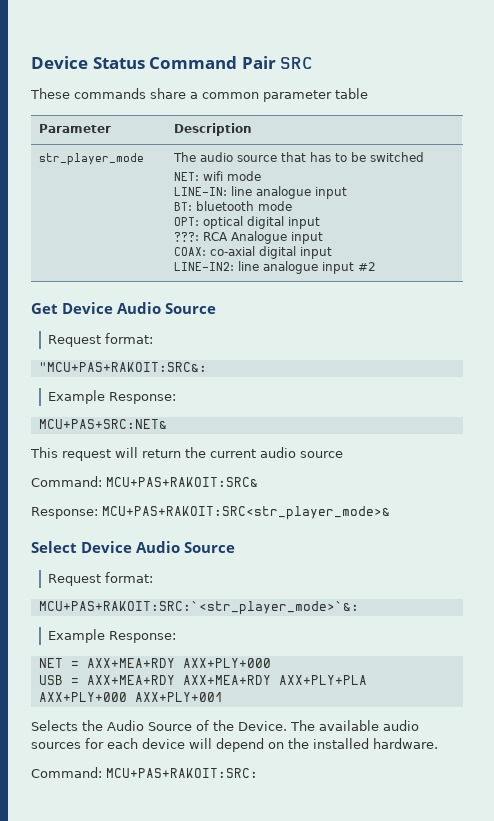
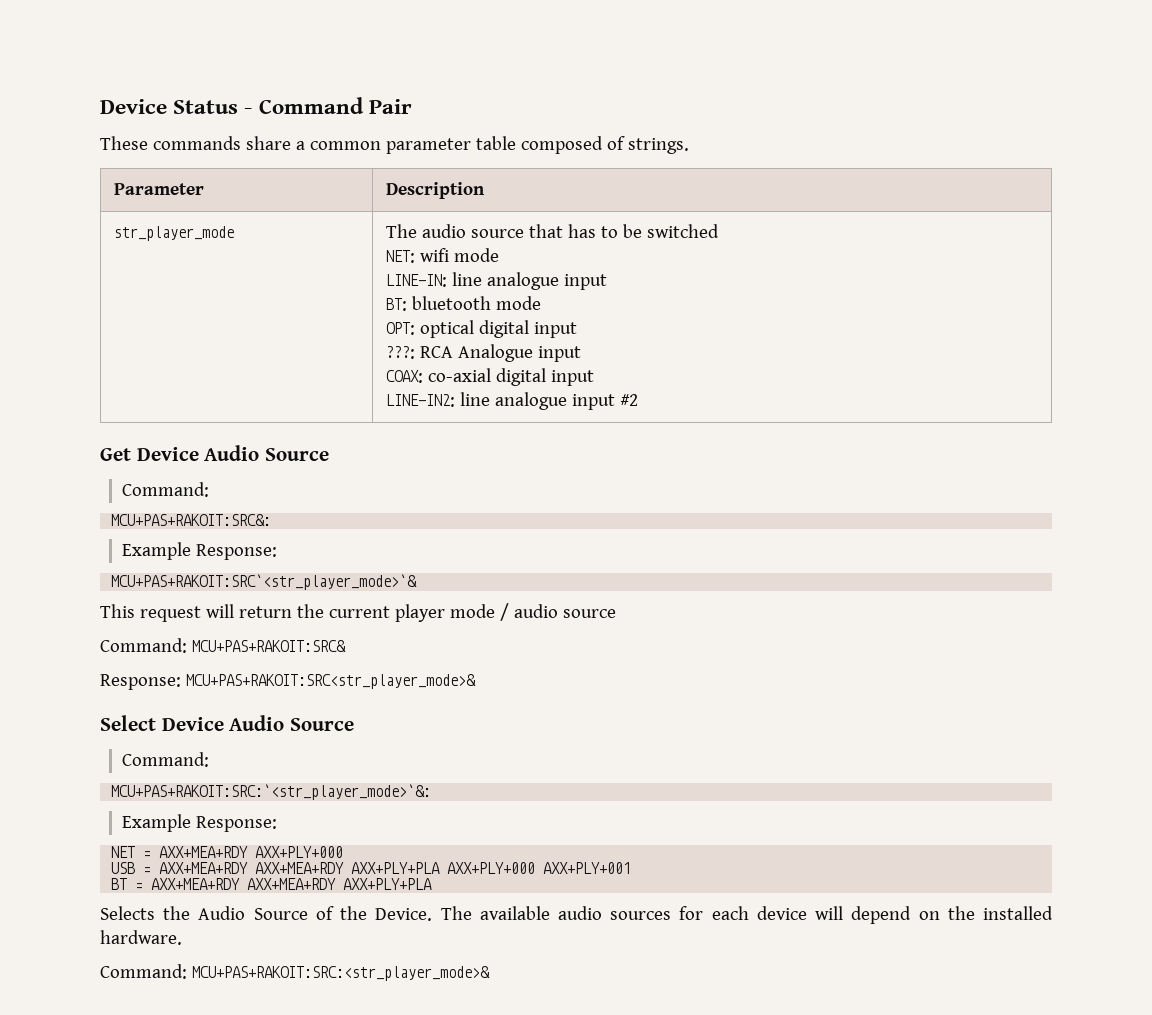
- Device Status Command Pair SRC
+ Device Status - Command Pair
- These commands share a common parameter table
+ These commands share a common parameter table composed of strings.
  Get Device Audio Source
- Request format:
- "MCU+PAS+RAKOIT:SRC&:
+ Command:
+ MCU+PAS+RAKOIT:SRC&:
  Example Response:
- MCU+PAS+SRC:NET&
+ MCU+PAS+RAKOIT:SRC`<str_player_mode>`&
- This request will return the current audio source
+ This request will return the current player mode / audio source
  Select Device Audio Source
- Request format:
+ Command:
+ BT = AXX+MEA+RDY AXX+MEA+RDY AXX+PLY+PLA
- Command: MCU+PAS+RAKOIT:SRC:
+ Command: MCU+PAS+RAKOIT:SRC:<str_player_mode>&

